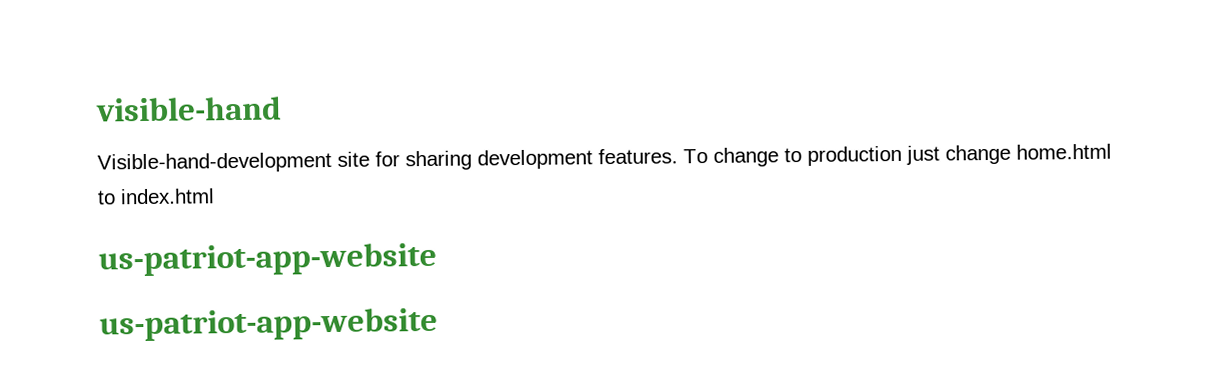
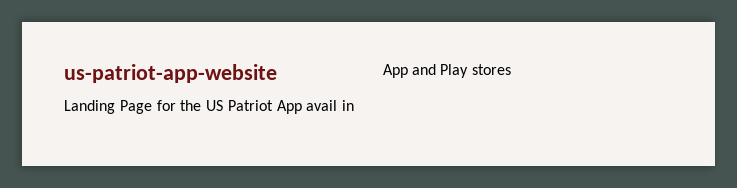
- visible-hand
- Visible-hand-development site for sharing development features. To change to production just change home.html to index.html
  us-patriot-app-website
- us-patriot-app-website
+ Landing Page for the US Patriot App avail in App and Play stores

